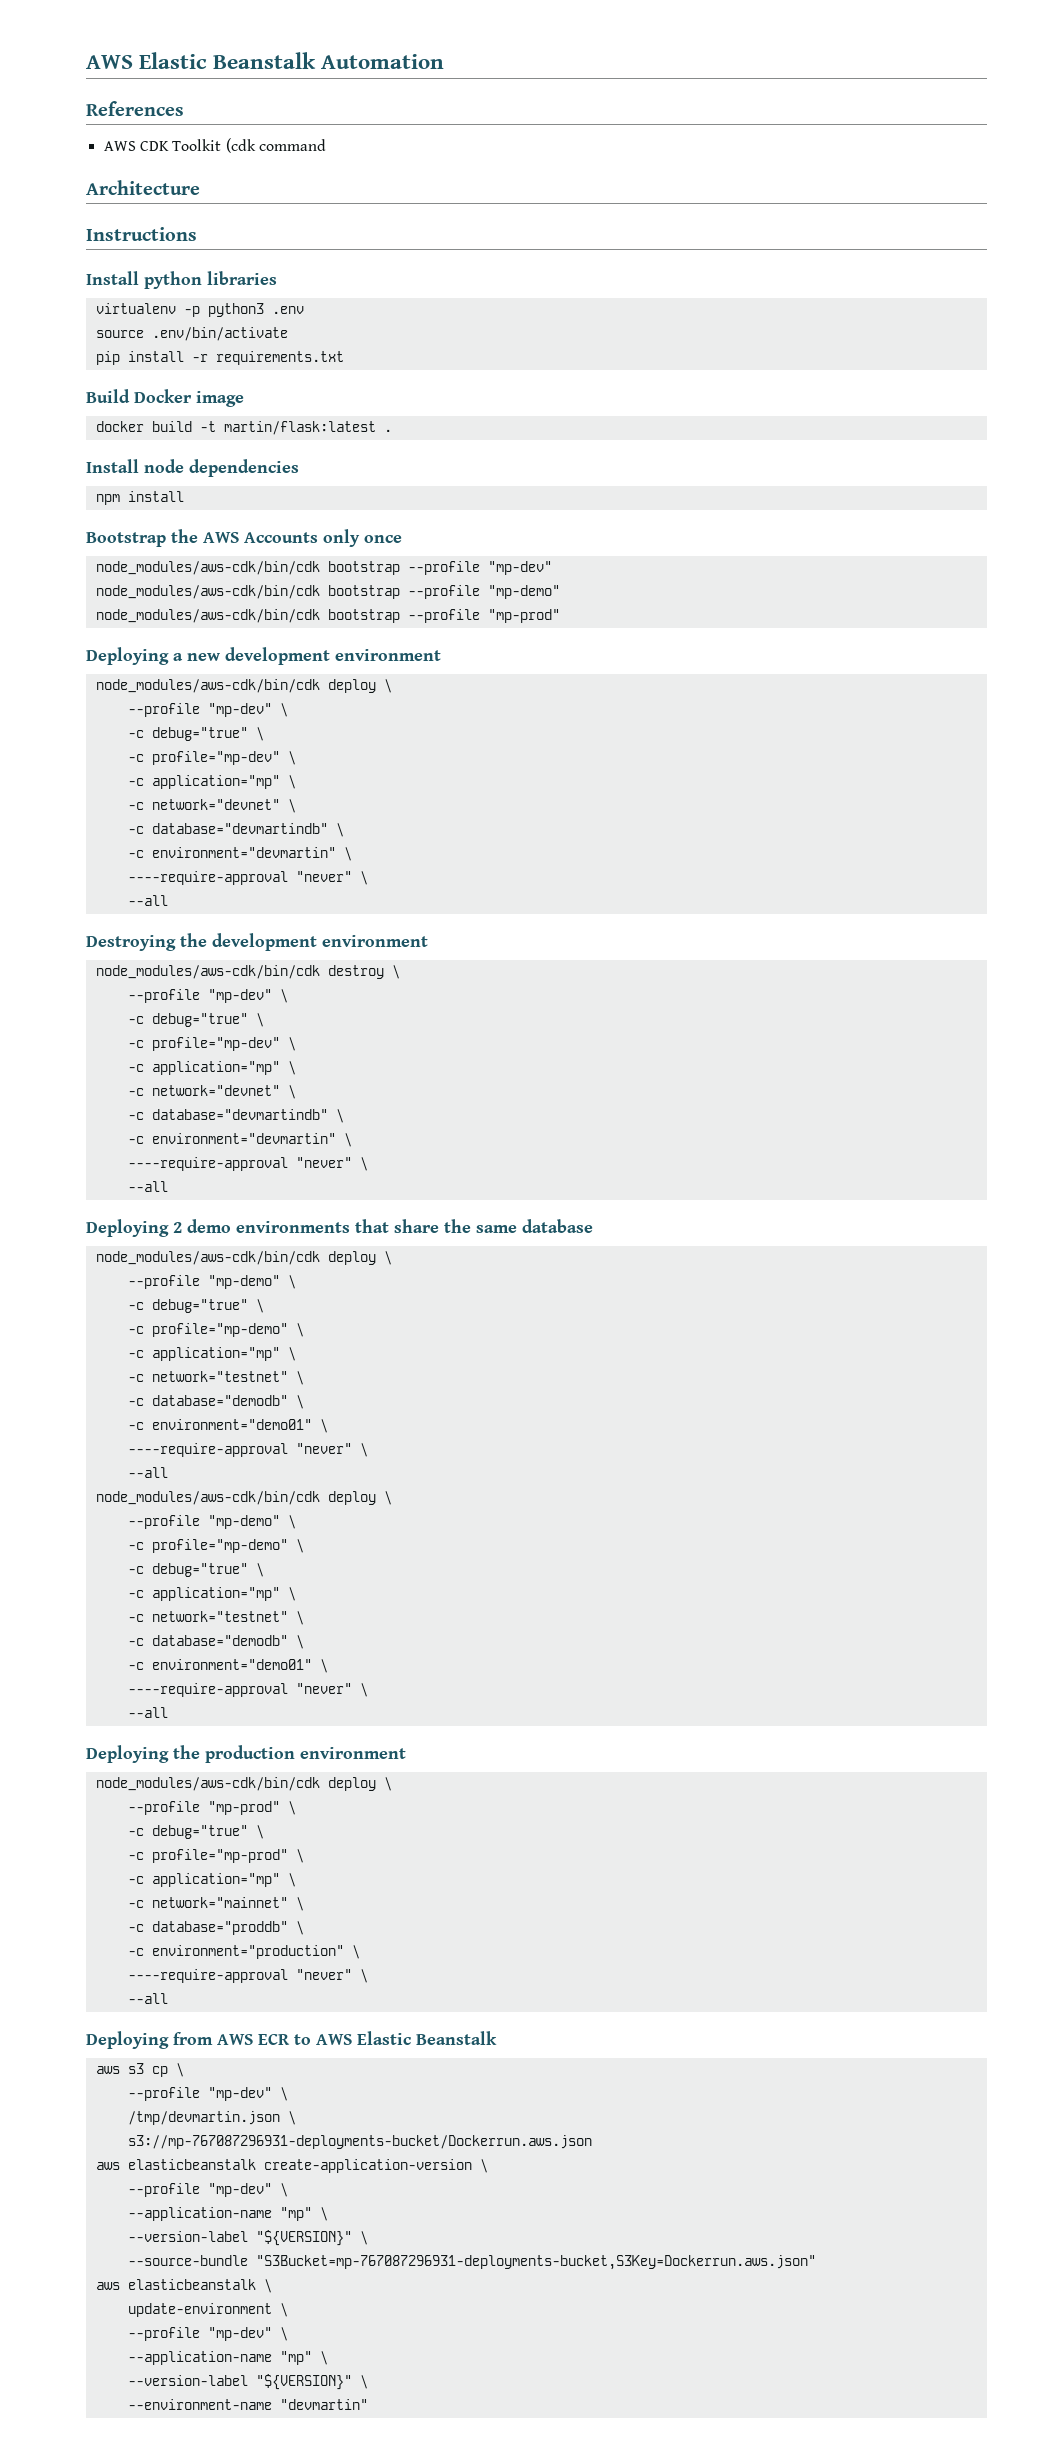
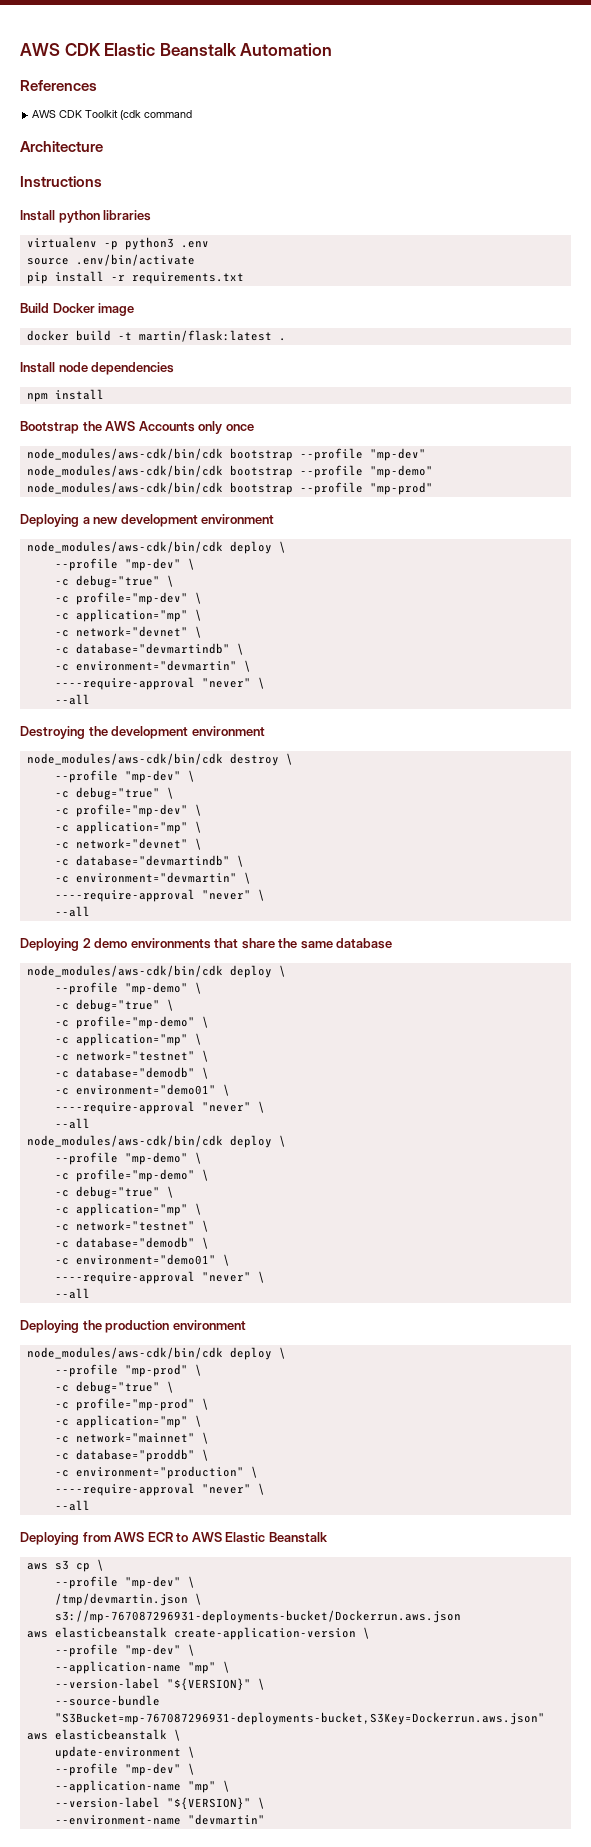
- AWS Elastic Beanstalk Automation
+ AWS CDK Elastic Beanstalk Automation

